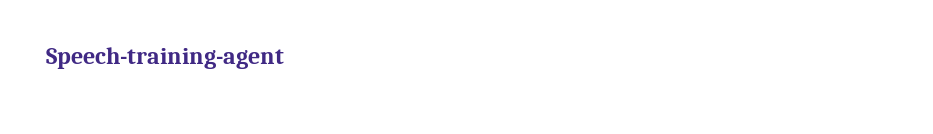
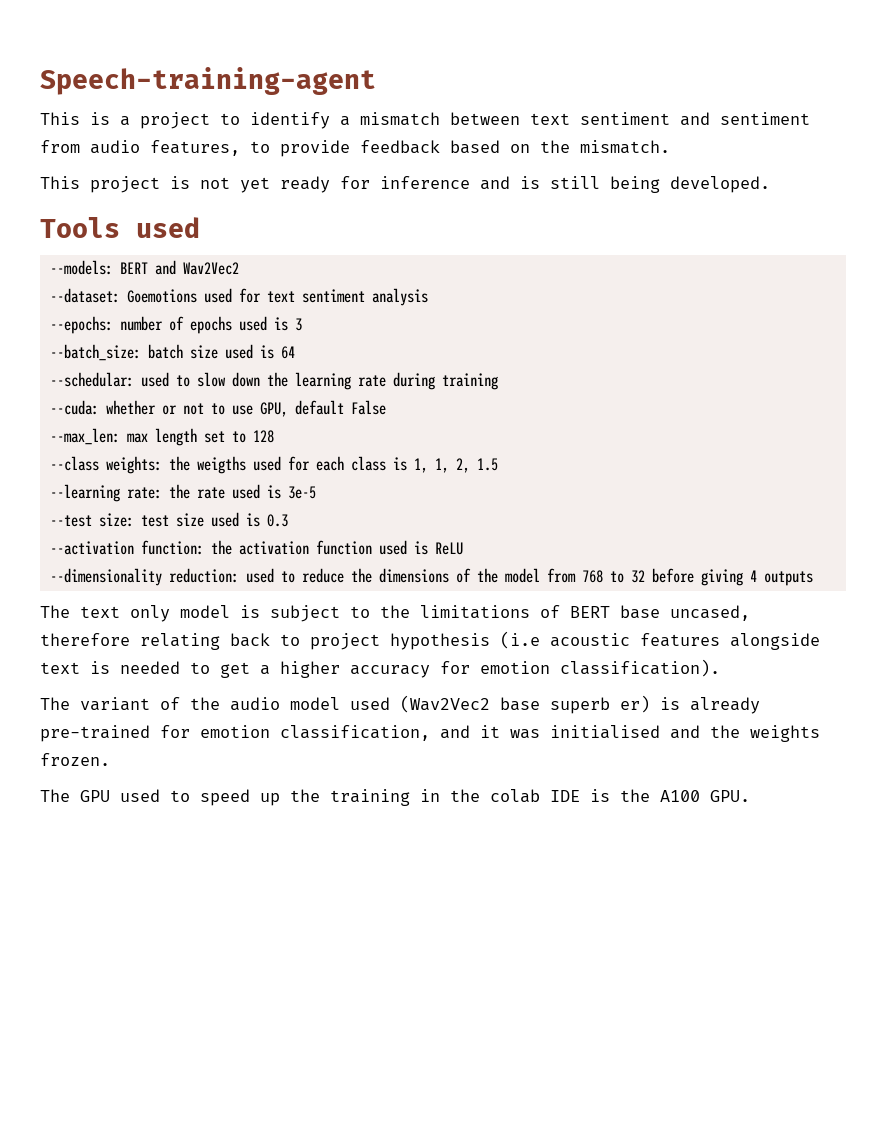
+ This is a project to identify a mismatch between text sentiment and sentiment from audio features, to provide feedback based on the mismatch.
+ This project is not yet ready for inference and is still being developed.
+ Tools used
+ --models: BERT and Wav2Vec2
+ --dataset: Goemotions used for text sentiment analysis
+ --epochs: number of epochs used is 3
+ --batch_size: batch size used is 64
+ --schedular: used to slow down the learning rate during training
+ --cuda: whether or not to use GPU, default False
+ --max_len: max length set to 128
+ --class weights: the weigths used for each class is 1, 1, 2, 1.5
+ --learning rate: the rate used is 3e-5
+ --test size: test size used is 0.3
+ --activation function: the activation function used is ReLU
+ --dimensionality reduction: used to reduce the dimensions of the model from 768 to 32 before giving 4 outputs
+ The text only model is subject to the limitations of BERT base uncased, therefore relating back to project hypothesis (i.e acoustic features alongside text is needed to get a higher accuracy for emotion classification).
+ The variant of the audio model used (Wav2Vec2 base superb er) is already pre-trained for emotion classification, and it was initialised and the weights frozen.
+ The GPU used to speed up the training in the colab IDE is the A100 GPU.

